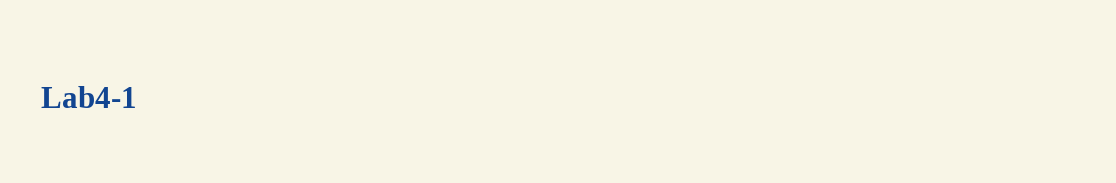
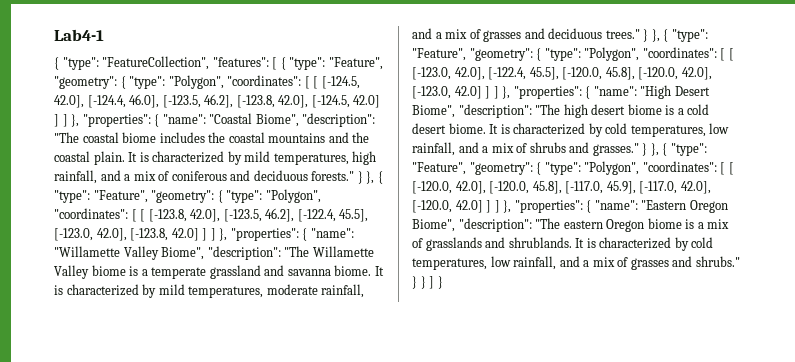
+ { "type": "FeatureCollection", "features": [ { "type": "Feature", "geometry": { "type": "Polygon", "coordinates": [ [ [-124.5, 42.0], [-124.4, 46.0], [-123.5, 46.2], [-123.8, 42.0], [-124.5, 42.0] ] ] }, "properties": { "name": "Coastal Biome", "description": "The coastal biome includes the coastal mountains and the coastal plain. It is characterized by mild temperatures, high rainfall, and a mix of coniferous and deciduous forests." } }, { "type": "Feature", "geometry": { "type": "Polygon", "coordinates": [ [ [-123.8, 42.0], [-123.5, 46.2], [-122.4, 45.5], [-123.0, 42.0], [-123.8, 42.0] ] ] }, "properties": { "name": "Willamette Valley Biome", "description": "The Willamette Valley biome is a temperate grassland and savanna biome. It is characterized by mild temperatures, moderate rainfall, and a mix of grasses and deciduous trees." } }, { "type": "Feature", "geometry": { "type": "Polygon", "coordinates": [ [ [-123.0, 42.0], [-122.4, 45.5], [-120.0, 45.8], [-120.0, 42.0], [-123.0, 42.0] ] ] }, "properties": { "name": "High Desert Biome", "description": "The high desert biome is a cold desert biome. It is characterized by cold temperatures, low rainfall, and a mix of shrubs and grasses." } }, { "type": "Feature", "geometry": { "type": "Polygon", "coordinates": [ [ [-120.0, 42.0], [-120.0, 45.8], [-117.0, 45.9], [-117.0, 42.0], [-120.0, 42.0] ] ] }, "properties": { "name": "Eastern Oregon Biome", "description": "The eastern Oregon biome is a mix of grasslands and shrublands. It is characterized by cold temperatures, low rainfall, and a mix of grasses and shrubs." } } ] }

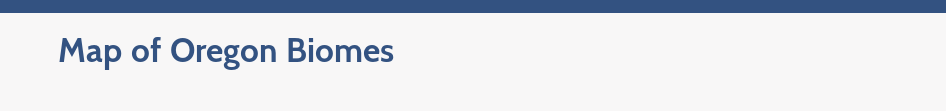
- Lab4-1
- { "type": "FeatureCollection", "features": [ { "type": "Feature", "geometry": { "type": "Polygon", "coordinates": [ [ [-124.5, 42.0], [-124.4, 46.0], [-123.5, 46.2], [-123.8, 42.0], [-124.5, 42.0] ] ] }, "properties": { "name": "Coastal Biome", "description": "The coastal biome includes the coastal mountains and the coastal plain. It is characterized by mild temperatures, high rainfall, and a mix of coniferous and deciduous forests." } }, { "type": "Feature", "geometry": { "type": "Polygon", "coordinates": [ [ [-123.8, 42.0], [-123.5, 46.2], [-122.4, 45.5], [-123.0, 42.0], [-123.8, 42.0] ] ] }, "properties": { "name": "Willamette Valley Biome", "description": "The Willamette Valley biome is a temperate grassland and savanna biome. It is characterized by mild temperatures, moderate rainfall, and a mix of grasses and deciduous trees." } }, { "type": "Feature", "geometry": { "type": "Polygon", "coordinates": [ [ [-123.0, 42.0], [-122.4, 45.5], [-120.0, 45.8], [-120.0, 42.0], [-123.0, 42.0] ] ] }, "properties": { "name": "High Desert Biome", "description": "The high desert biome is a cold desert biome. It is characterized by cold temperatures, low rainfall, and a mix of shrubs and grasses." } }, { "type": "Feature", "geometry": { "type": "Polygon", "coordinates": [ [ [-120.0, 42.0], [-120.0, 45.8], [-117.0, 45.9], [-117.0, 42.0], [-120.0, 42.0] ] ] }, "properties": { "name": "Eastern Oregon Biome", "description": "The eastern Oregon biome is a mix of grasslands and shrublands. It is characterized by cold temperatures, low rainfall, and a mix of grasses and shrubs." } } ] }
+ Map of Oregon Biomes

